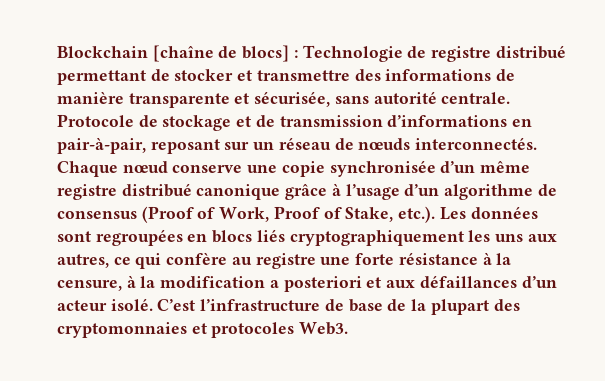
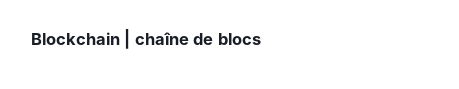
- Blockchain [chaîne de blocs] : Technologie de registre distribué permettant de stocker et transmettre des informations de manière transparente et sécurisée, sans autorité centrale. Protocole de stockage et de transmission d’informations en pair-à-pair, reposant sur un réseau de nœuds interconnectés. Chaque nœud conserve une copie synchronisée d’un même registre distribué canonique grâce à l’usage d’un algorithme de consensus (Proof of Work, Proof of Stake, etc.). Les données sont regroupées en blocs liés cryptographiquement les uns aux autres, ce qui confère au registre une forte résistance à la censure, à la modification a posteriori et aux défaillances d’un acteur isolé. C’est l’infrastructure de base de la plupart des cryptomonnaies et protocoles Web3.
+ Blockchain | chaîne de blocs

